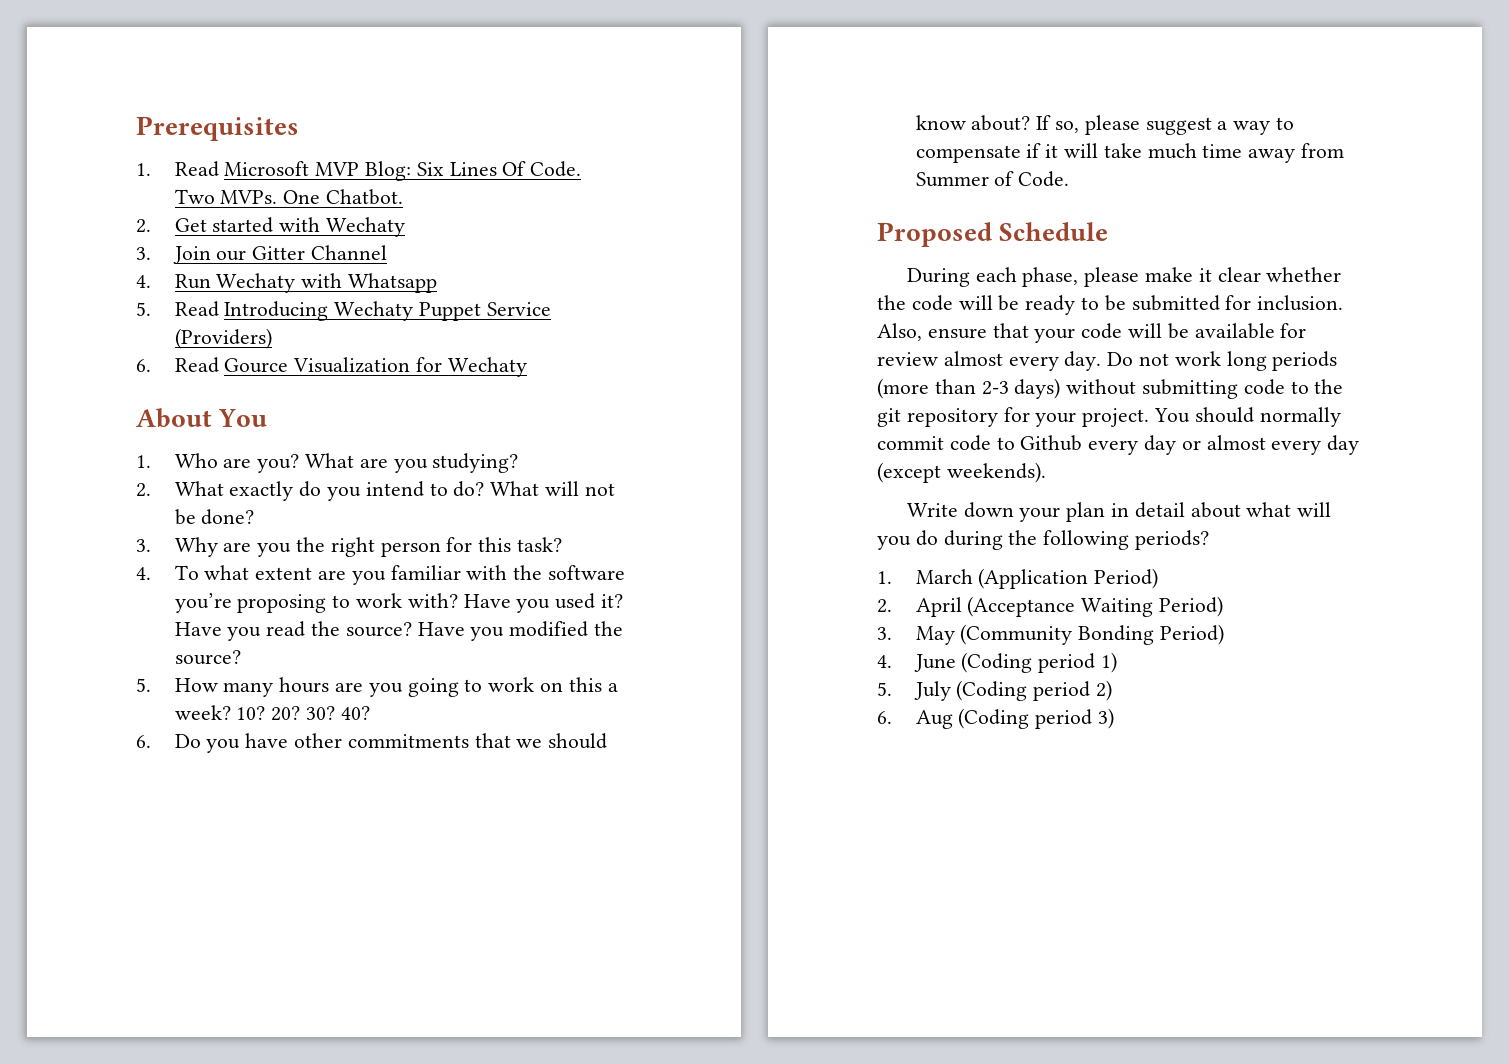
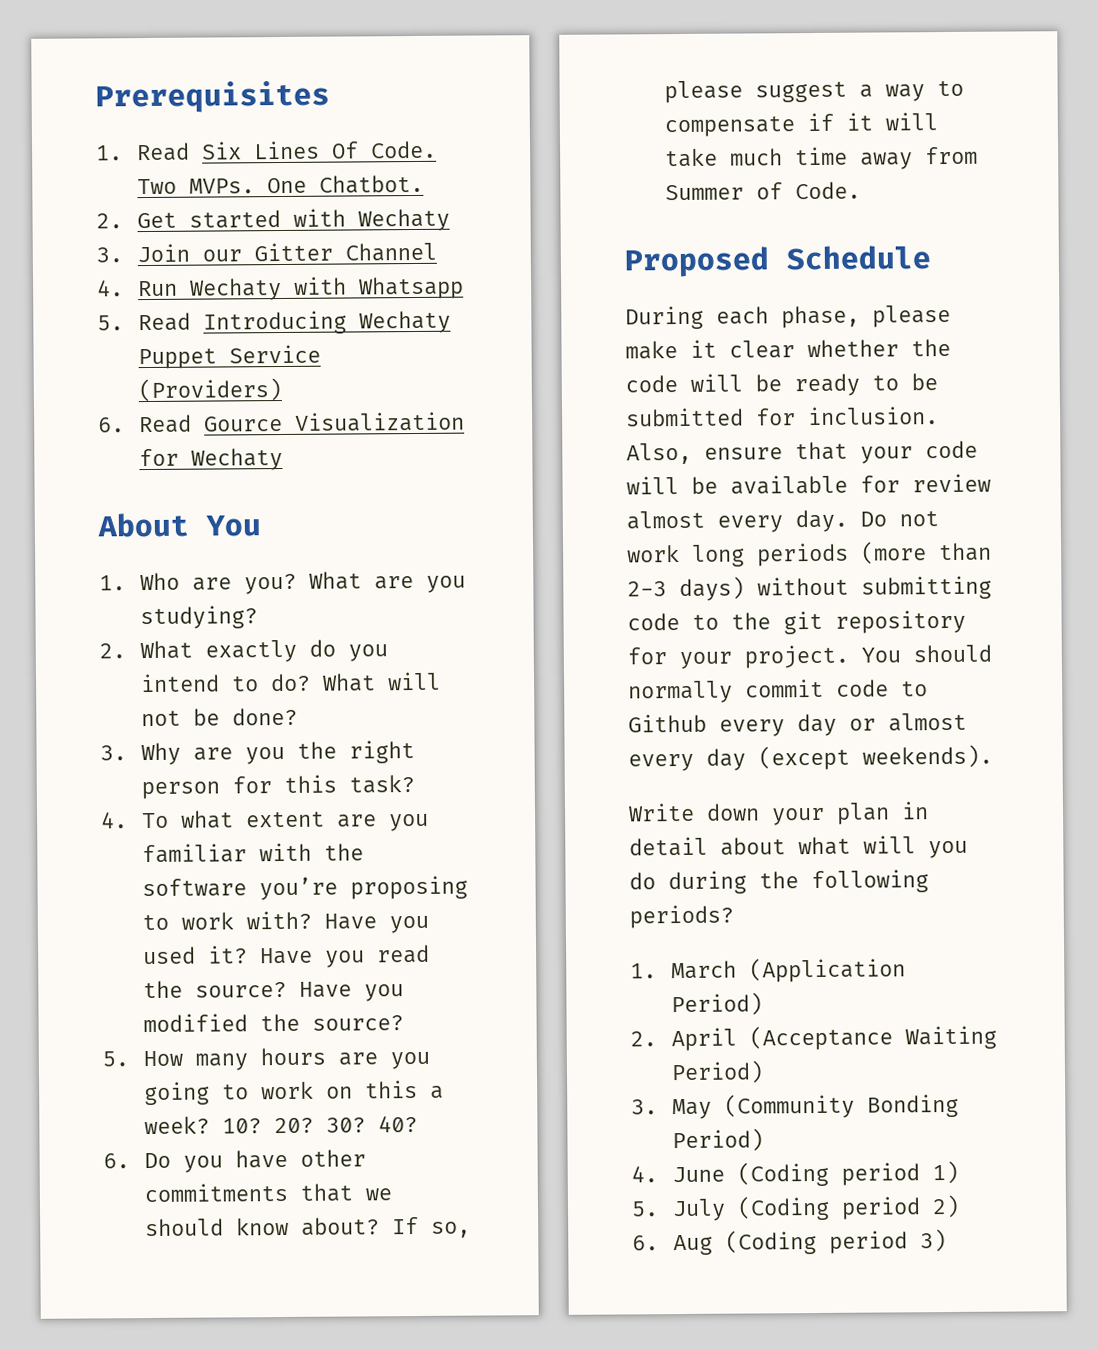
- 1. Read Microsoft MVP Blog: Six Lines Of Code.
+ 1. Read Six Lines Of Code.

